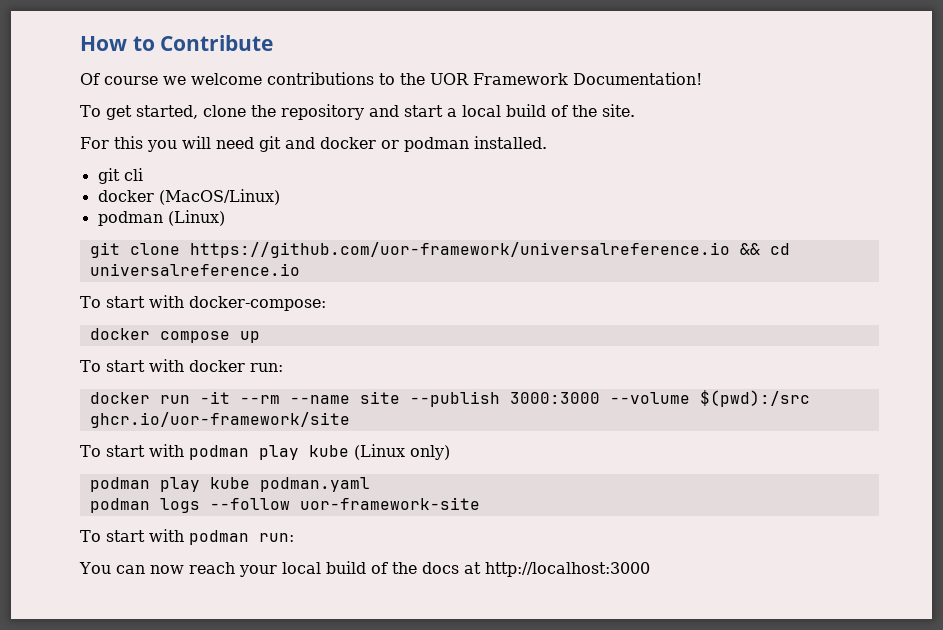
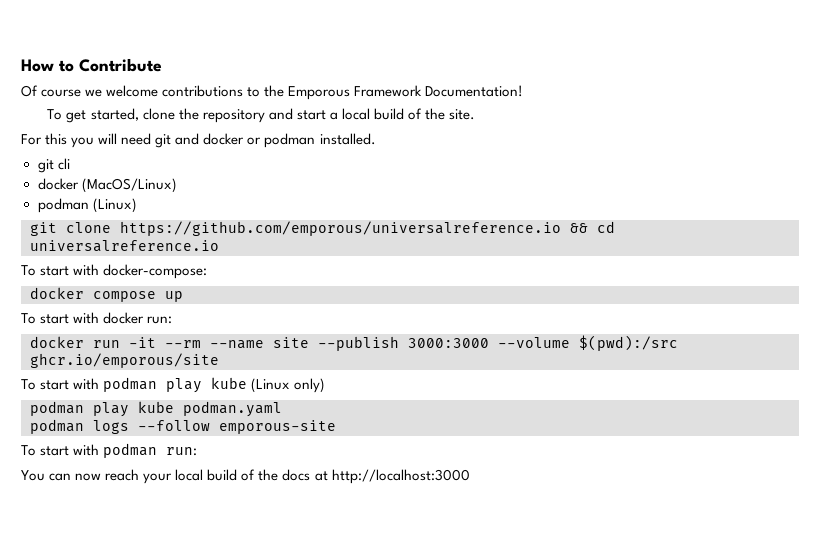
- Of course we welcome contributions to the UOR Framework Documentation!
+ Of course we welcome contributions to the Emporous Framework Documentation!
- git clone https://github.com/uor-framework/universalreference.io && cd universalreference.io
+ git clone https://github.com/emporous/universalreference.io && cd universalreference.io
- docker run -it --rm --name site --publish 3000:3000 --volume $(pwd):/src ghcr.io/uor-framework/site
+ docker run -it --rm --name site --publish 3000:3000 --volume $(pwd):/src ghcr.io/emporous/site
- podman logs --follow uor-framework-site
+ podman logs --follow emporous-site

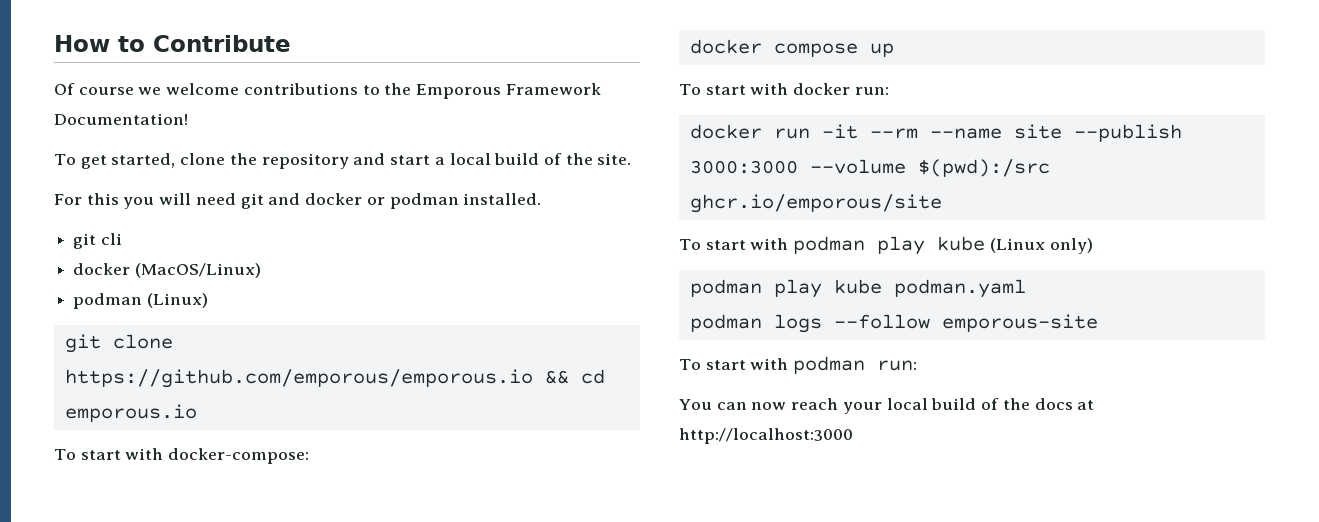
- git clone https://github.com/emporous/universalreference.io && cd universalreference.io
+ git clone https://github.com/emporous/emporous.io && cd emporous.io

